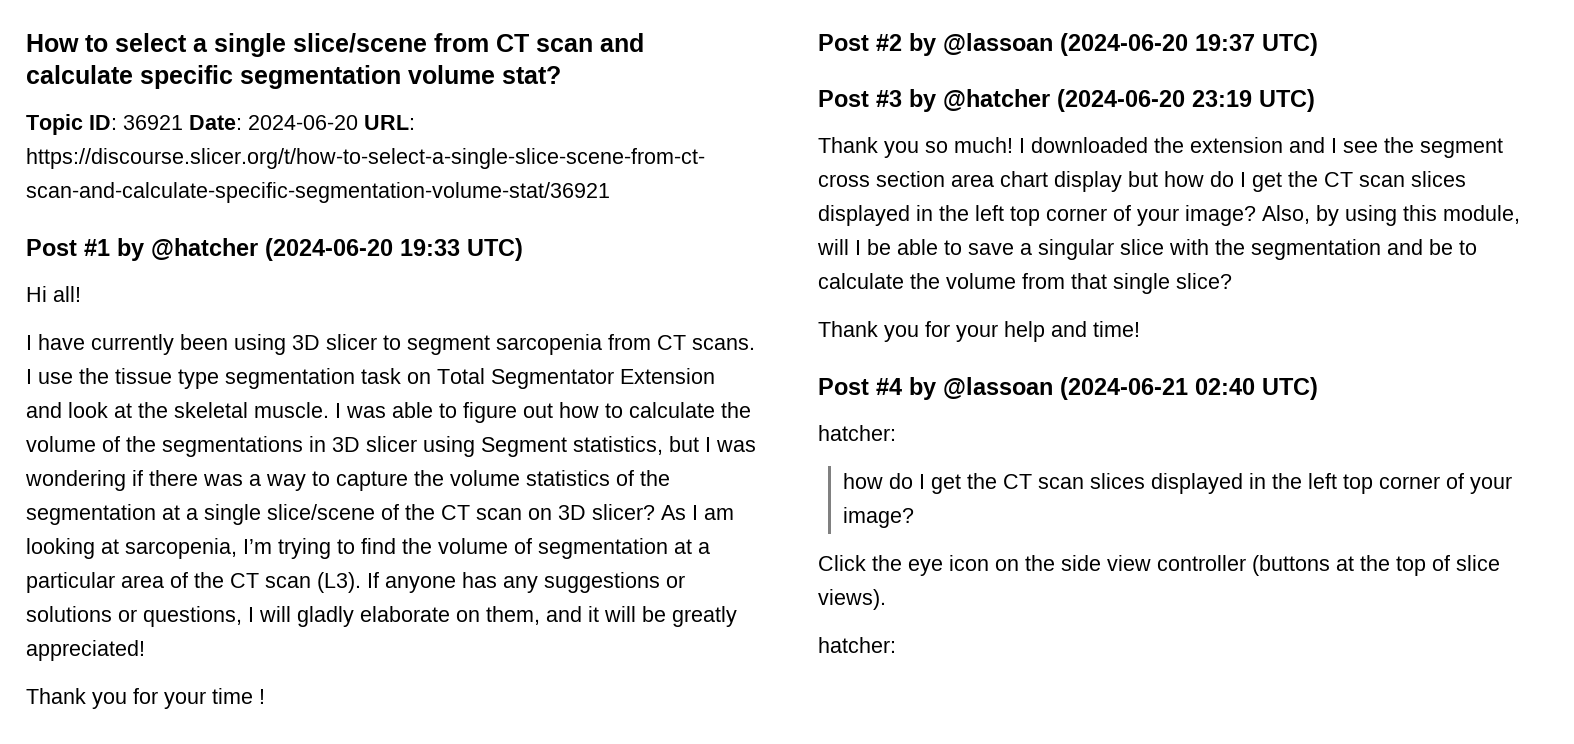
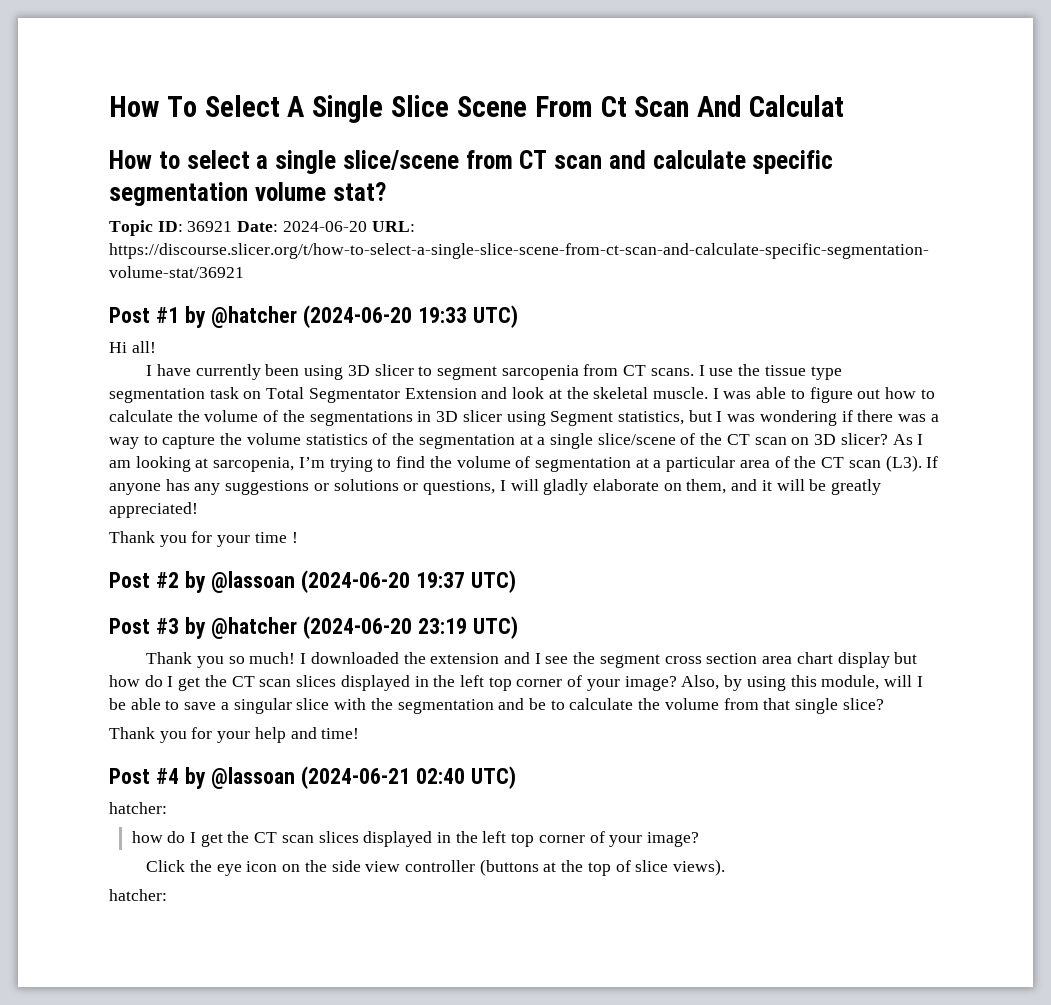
+ How To Select A Single Slice Scene From Ct Scan And Calculat

